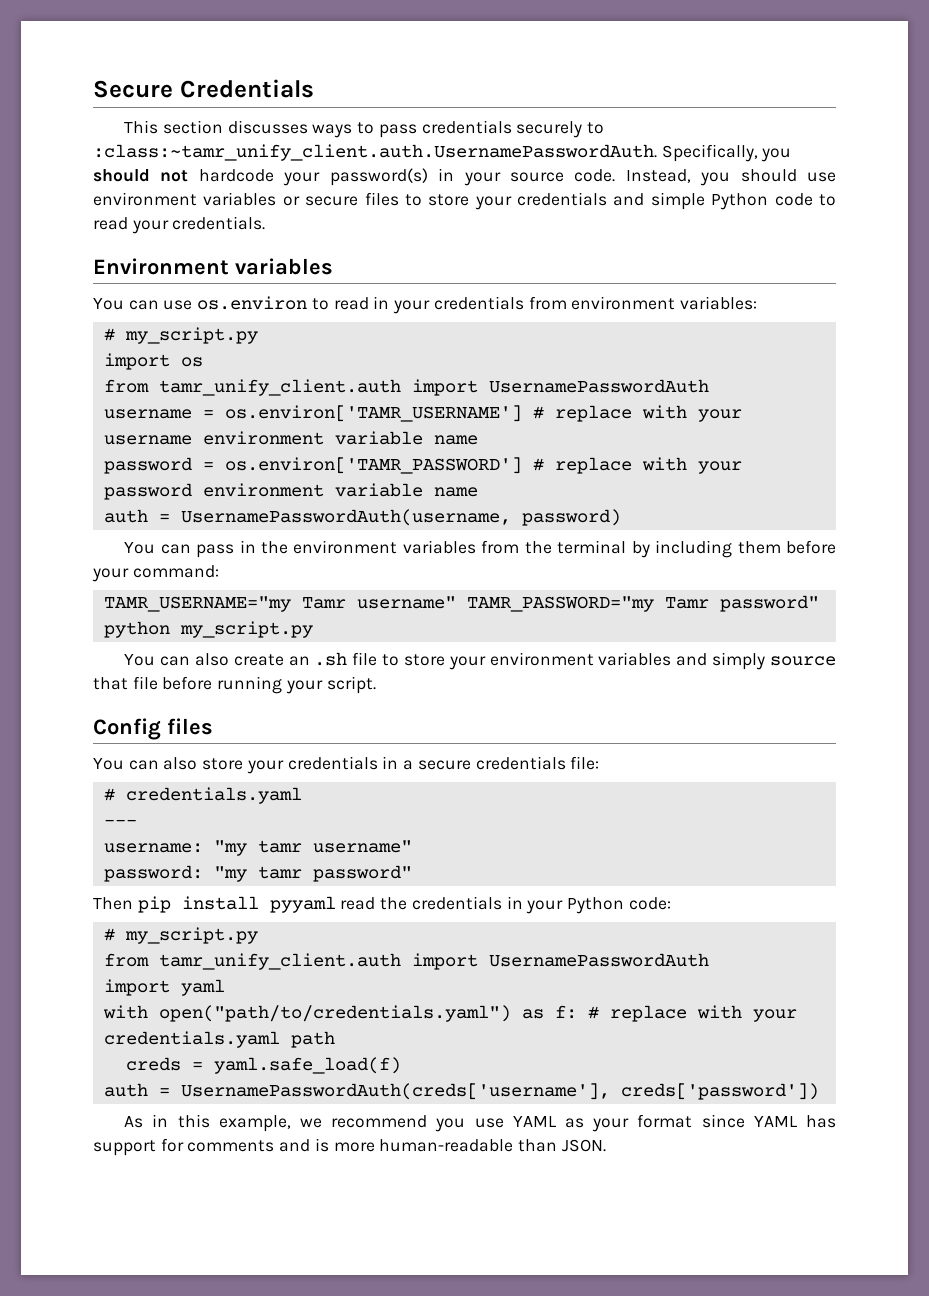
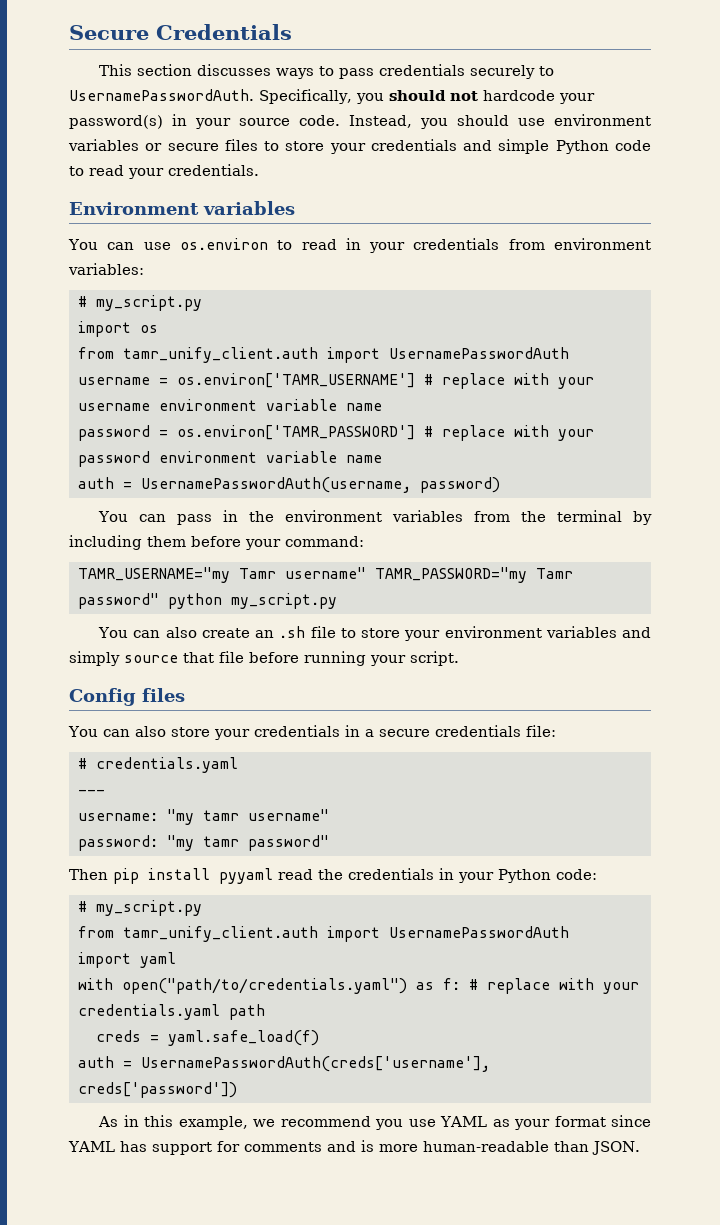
- This section discusses ways to pass credentials securely to :class:~tamr_unify_client.auth.UsernamePasswordAuth. Specifically, you should not hardcode your password(s) in your source code.
+ This section discusses ways to pass credentials securely to UsernamePasswordAuth. Specifically, you should not hardcode your password(s) in your source code.

